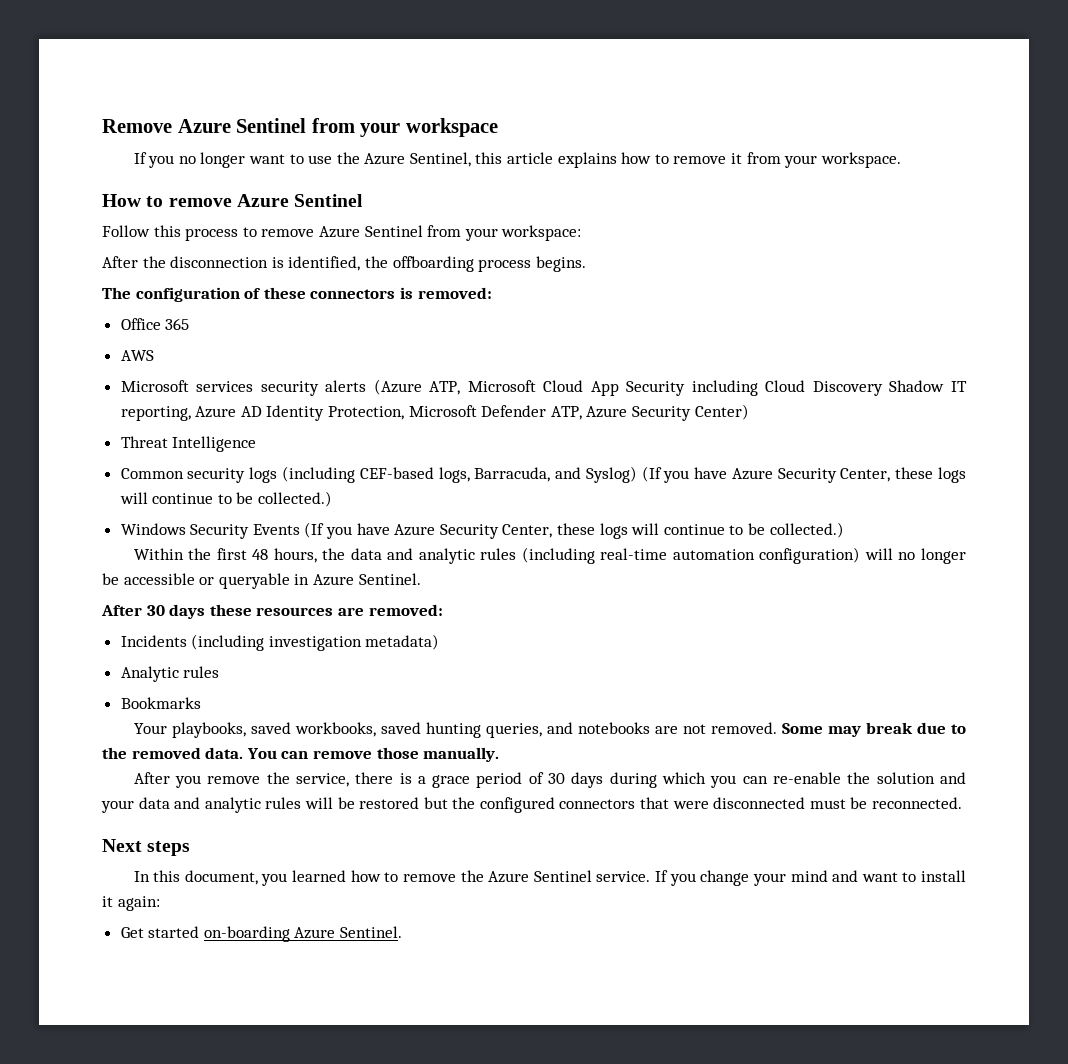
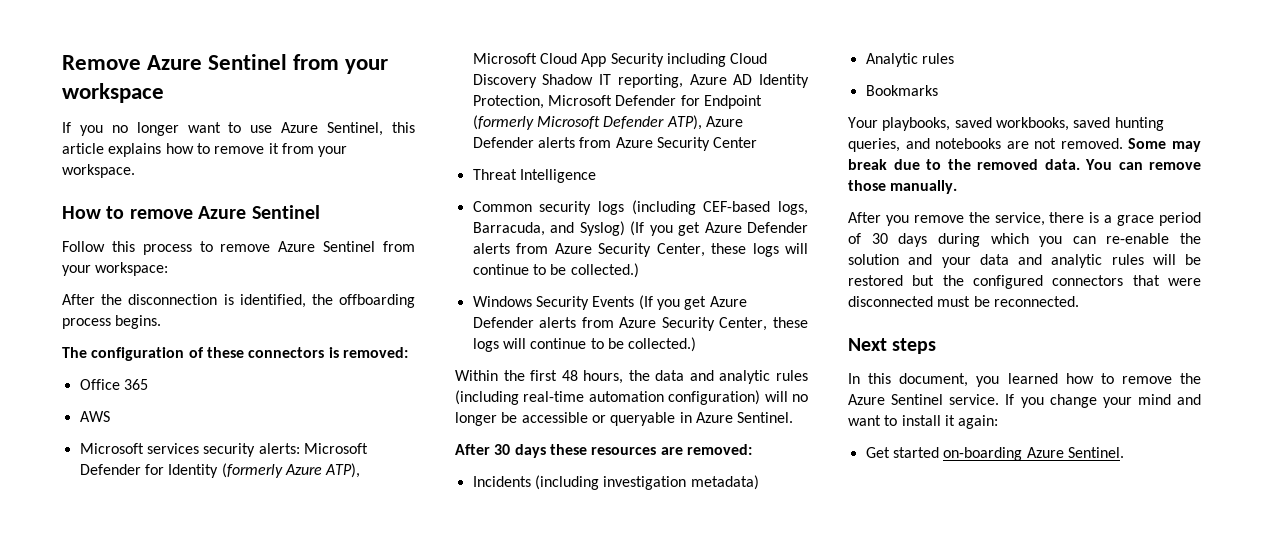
- If you no longer want to use the Azure Sentinel, this article explains how to remove it from your workspace.
+ If you no longer want to use Azure Sentinel, this article explains how to remove it from your workspace.
- Microsoft services security alerts (Azure ATP, Microsoft Cloud App Security including Cloud Discovery Shadow IT reporting, Azure AD Identity Protection, Microsoft Defender ATP, Azure Security Center)
+ Microsoft services security alerts: Microsoft Defender for Identity (formerly Azure ATP), Microsoft Cloud App Security including Cloud Discovery Shadow IT reporting, Azure AD Identity Protection, Microsoft Defender for Endpoint (formerly Microsoft Defender ATP), Azure Defender alerts from Azure Security Center
- Common security logs (including CEF-based logs, Barracuda, and Syslog) (If you have Azure Security Center, these logs will continue to be collected.)
+ Common security logs (including CEF-based logs, Barracuda, and Syslog) (If you get Azure Defender alerts from Azure Security Center, these logs will continue to be collected.)
- Windows Security Events (If you have Azure Security Center, these logs will continue to be collected.)
+ Windows Security Events (If you get Azure Defender alerts from Azure Security Center, these logs will continue to be collected.)

